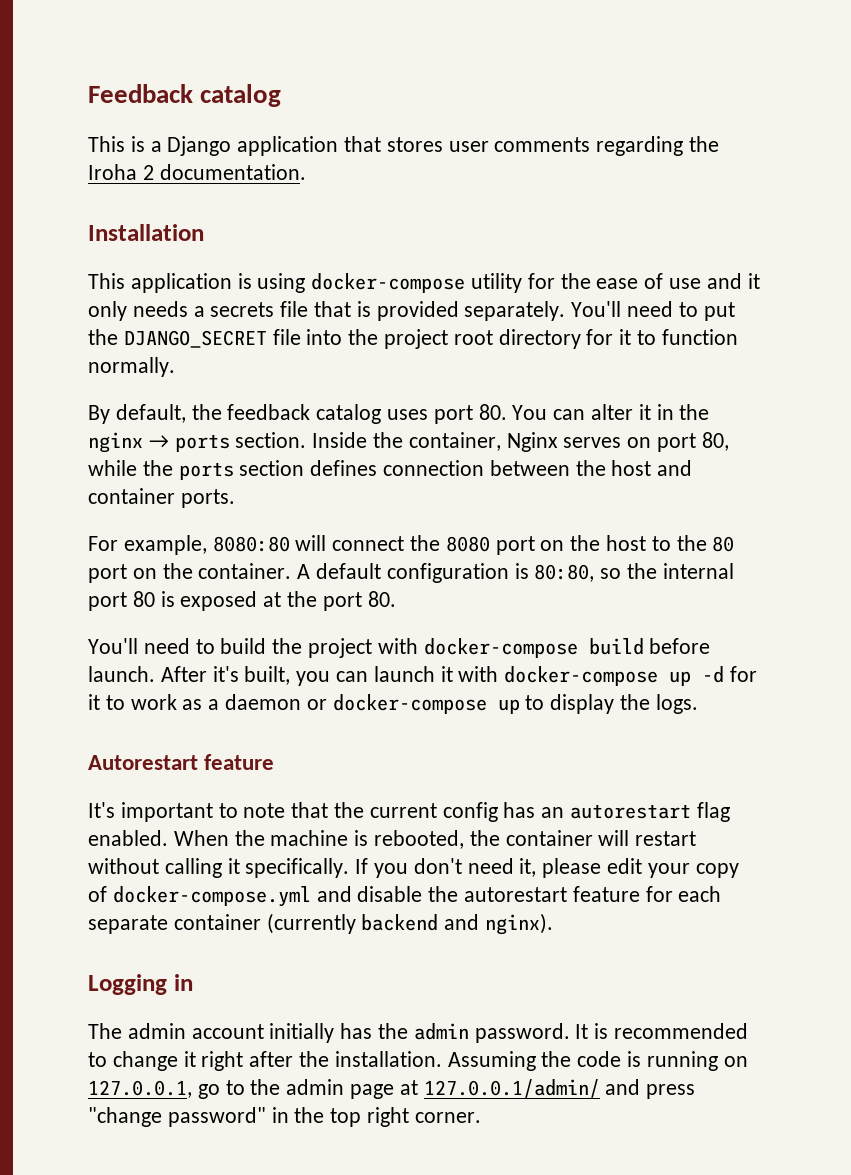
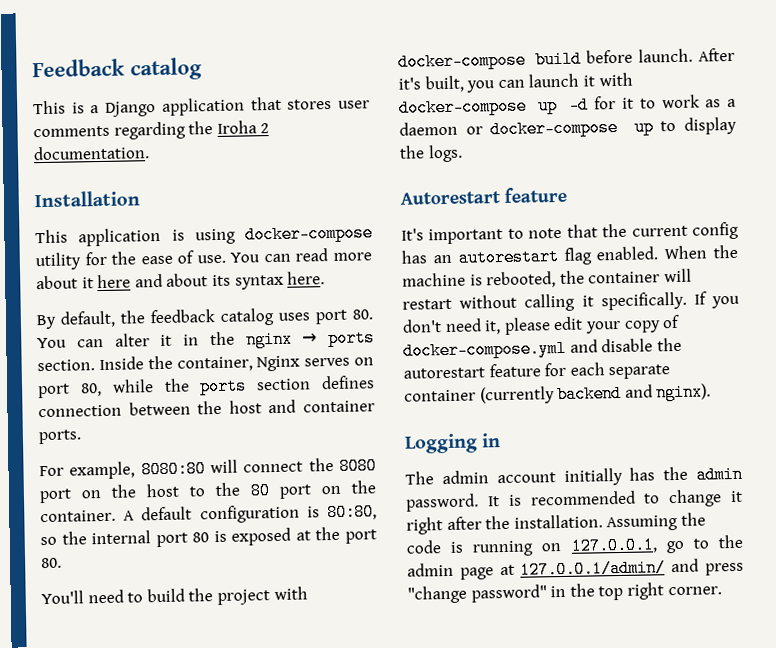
- This application is using docker-compose utility for the ease of use and it only needs a secrets file that is provided separately. You'll need to put the DJANGO_SECRET file into the project root directory for it to function normally.
+ This application is using docker-compose utility for the ease of use. You can read more about it here and about its syntax here.

